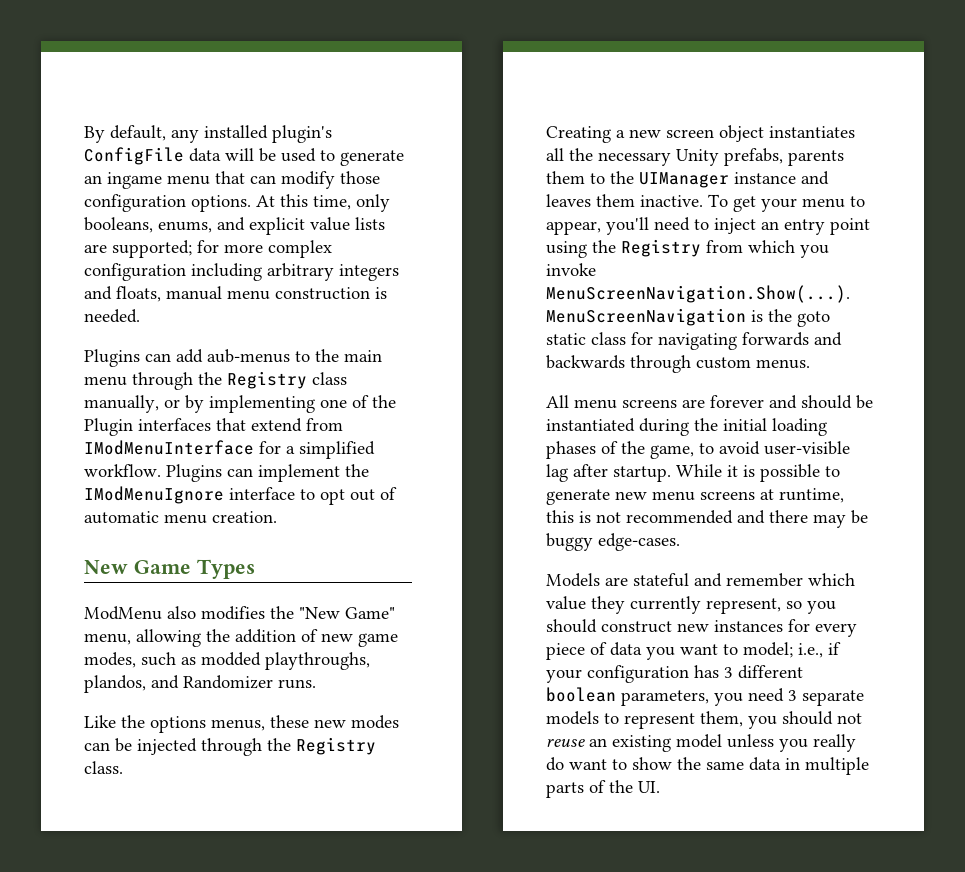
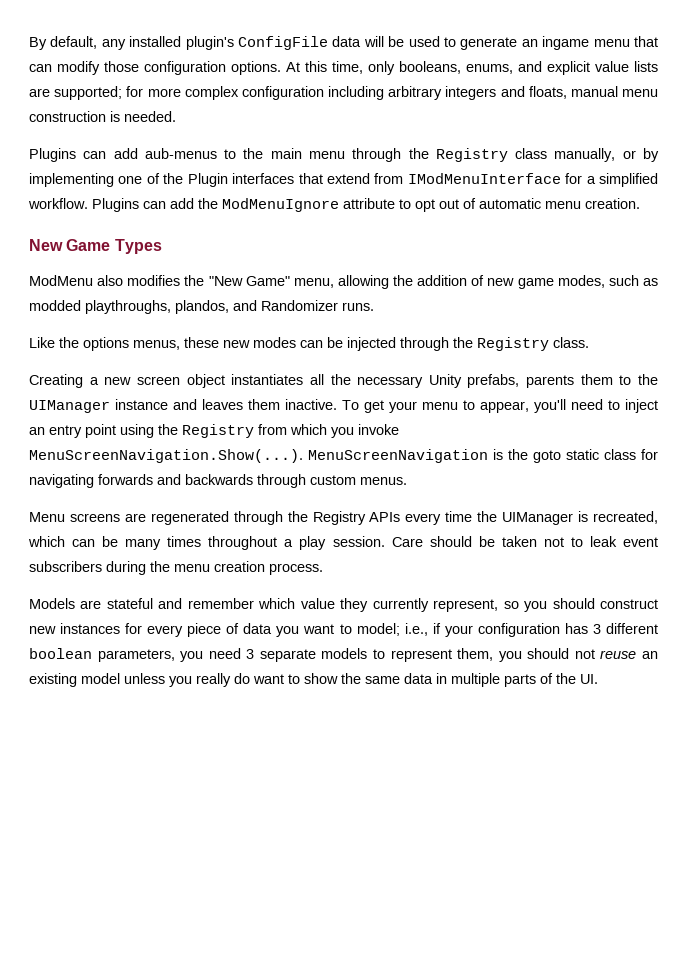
- Plugins can implement the IModMenuIgnore interface to opt out of automatic menu creation.
+ Plugins can add the ModMenuIgnore attribute to opt out of automatic menu creation.
- All menu screens are forever and should be instantiated during the initial loading phases of the game, to avoid user-visible lag after startup. While it is possible to generate new menu screens at runtime, this is not recommended and there may be buggy edge-cases.
+ Menu screens are regenerated through the Registry APIs every time the UIManager is recreated, which can be many times throughout a play session. Care should be taken not to leak event subscribers during the menu creation process.

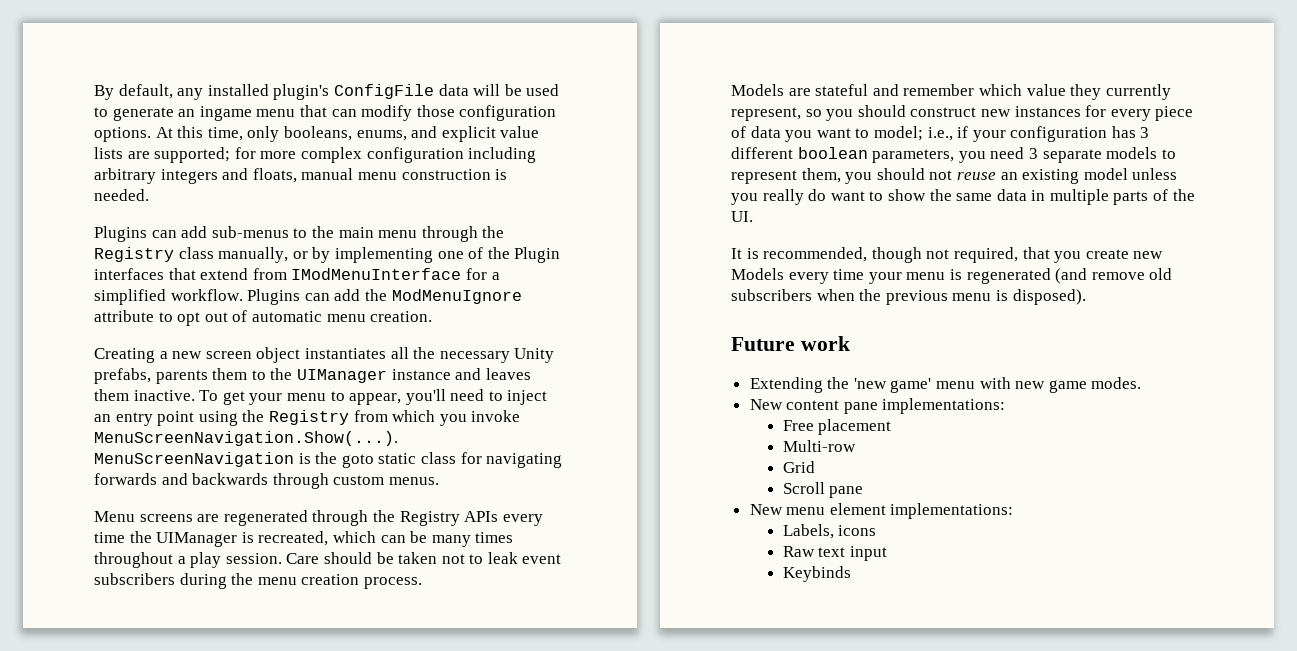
- Plugins can add aub-menus to the main menu through the Registry class manually, or by implementing one of the Plugin interfaces that extend from IModMenuInterface for a simplified workflow.
+ Plugins can add sub-menus to the main menu through the Registry class manually, or by implementing one of the Plugin interfaces that extend from IModMenuInterface for a simplified workflow.
- New Game Types
- ModMenu also modifies the "New Game" menu, allowing the addition of new game modes, such as modded playthroughs, plandos, and Randomizer runs.
- Like the options menus, these new modes can be injected through the Registry class.
+ It is recommended, though not required, that you create new Models every time your menu is regenerated (and remove old subscribers when the previous menu is disposed).
+ Future work
+ Extending the 'new game' menu with new game modes.
+ New content pane implementations:
+ Free placement
+ Multi-row
+ Grid
+ Scroll pane
+ New menu element implementations:
+ Labels, icons
+ Raw text input
+ Keybinds

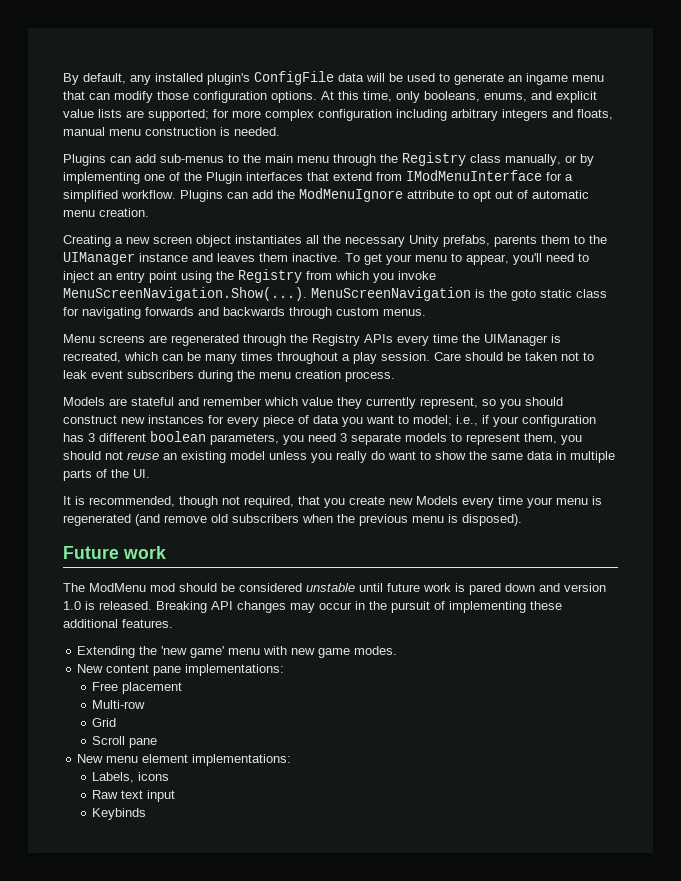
+ The ModMenu mod should be considered unstable until future work is pared down and version 1.0 is released. Breaking API changes may occur in the pursuit of implementing these additional features.

